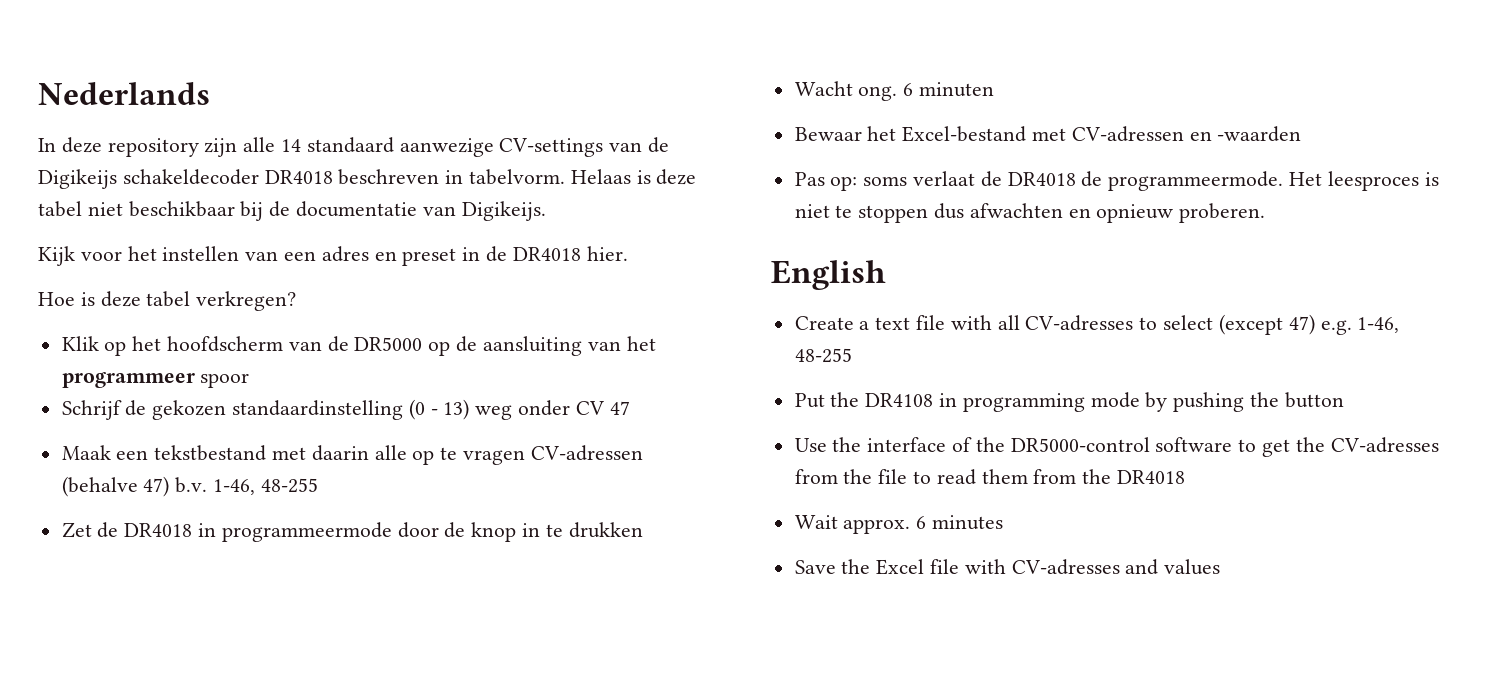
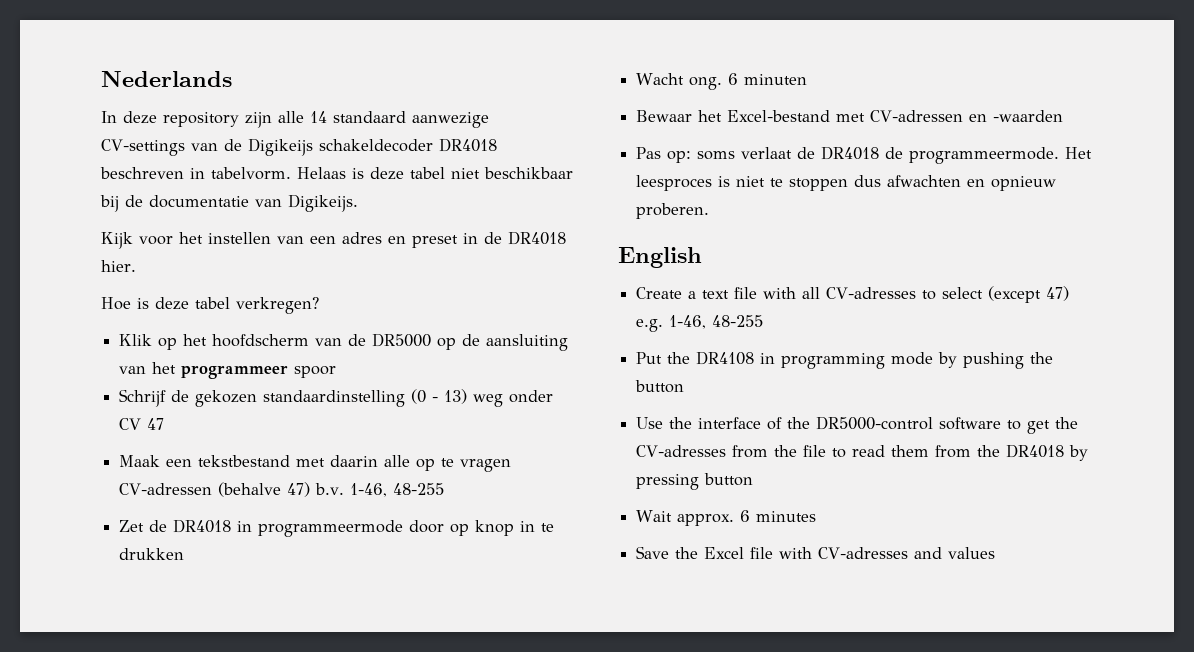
- Zet de DR4018 in programmeermode door de knop in te drukken
+ Zet de DR4018 in programmeermode door op knop in te drukken
- Use the interface of the DR5000-control software to get the CV-adresses from the file to read them from the DR4018
+ Use the interface of the DR5000-control software to get the CV-adresses from the file to read them from the DR4018 by pressing button

